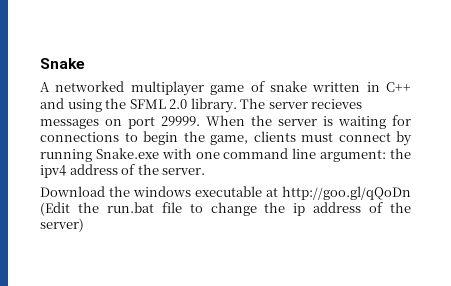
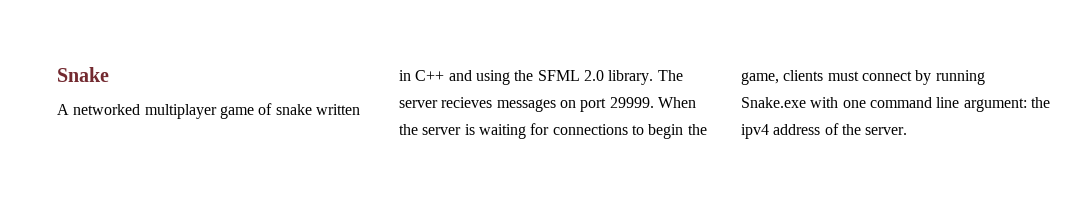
- Download the windows executable at http://goo.gl/qQoDn (Edit the run.bat file to change the ip address of the server)

